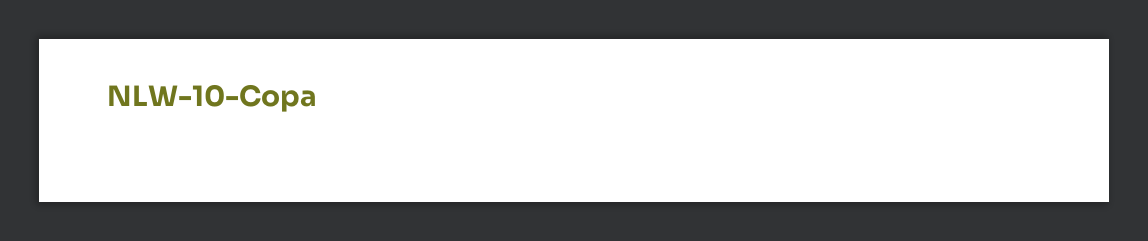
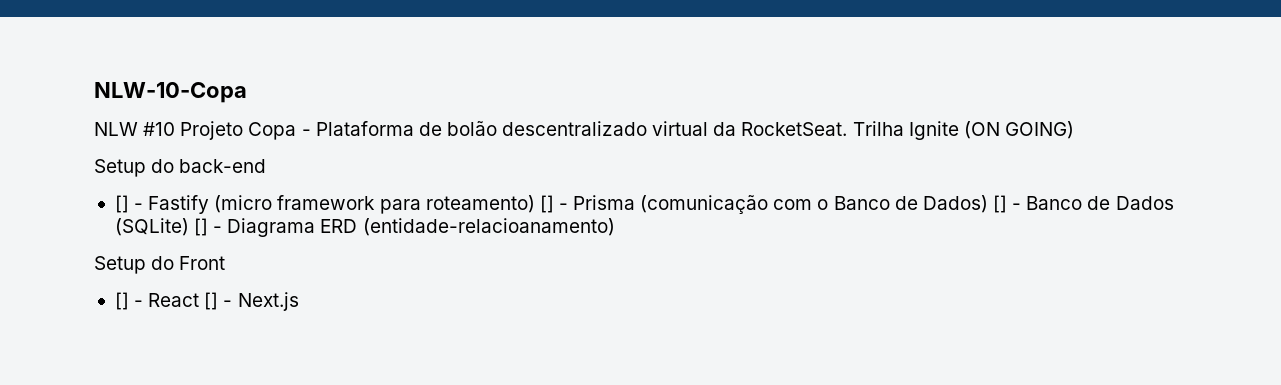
+ NLW #10 Projeto Copa - Plataforma de bolão descentralizado virtual da RocketSeat. Trilha Ignite (ON GOING)
+ Setup do back-end
+ [] - Fastify (micro framework para roteamento) [] - Prisma (comunicação com o Banco de Dados) [] - Banco de Dados (SQLite) [] - Diagrama ERD (entidade-relacioanamento)
+ Setup do Front
+ [] - React [] - Next.js

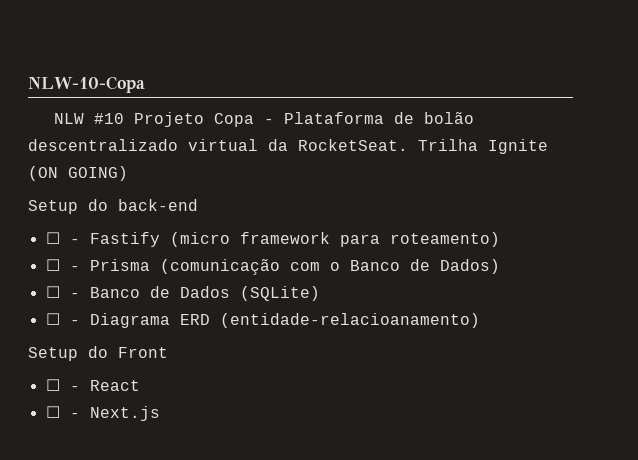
- [] - Fastify (micro framework para roteamento) [] - Prisma (comunicação com o Banco de Dados) [] - Banco de Dados (SQLite) [] - Diagrama ERD (entidade-relacioanamento)
+ ☐ - Fastify (micro framework para roteamento)
+ ☐ - Prisma (comunicação com o Banco de Dados)
+ ☐ - Banco de Dados (SQLite)
+ ☐ - Diagrama ERD (entidade-relacioanamento)
- [] - React [] - Next.js
+ ☐ - React
+ ☐ - Next.js

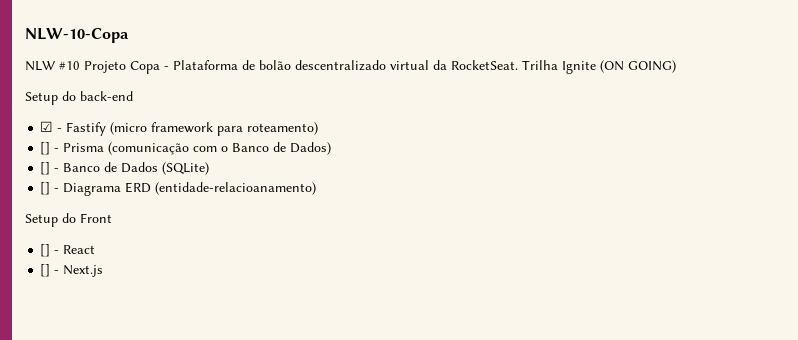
- ☐ - Fastify (micro framework para roteamento)
+ ☑ - Fastify (micro framework para roteamento)
- ☐ - Prisma (comunicação com o Banco de Dados)
+ [] - Prisma (comunicação com o Banco de Dados)
- ☐ - Banco de Dados (SQLite)
+ [] - Banco de Dados (SQLite)
- ☐ - Diagrama ERD (entidade-relacioanamento)
+ [] - Diagrama ERD (entidade-relacioanamento)
- ☐ - React
+ [] - React
- ☐ - Next.js
+ [] - Next.js

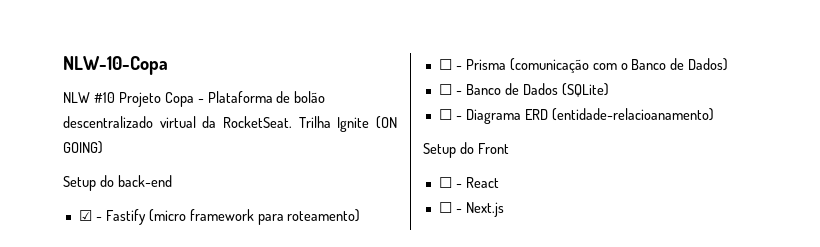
- [] - Prisma (comunicação com o Banco de Dados)
+ ☐ - Prisma (comunicação com o Banco de Dados)
- [] - Banco de Dados (SQLite)
+ ☐ - Banco de Dados (SQLite)
- [] - Diagrama ERD (entidade-relacioanamento)
+ ☐ - Diagrama ERD (entidade-relacioanamento)
- [] - React
+ ☐ - React
- [] - Next.js
+ ☐ - Next.js

